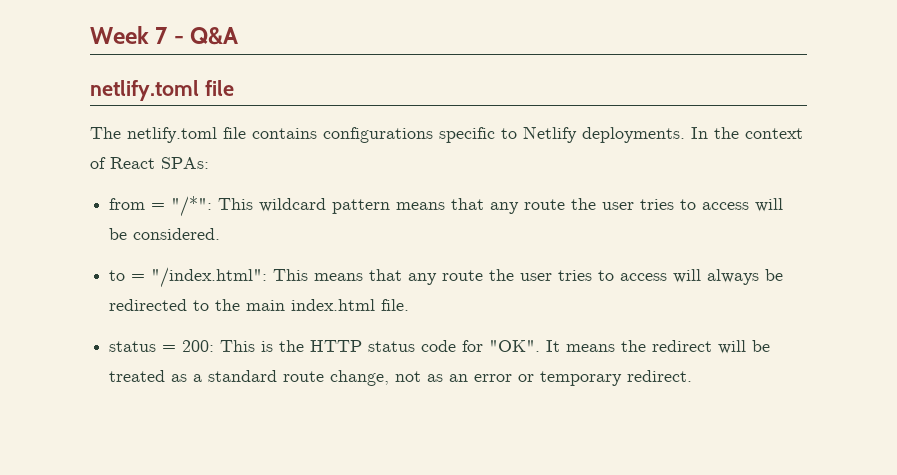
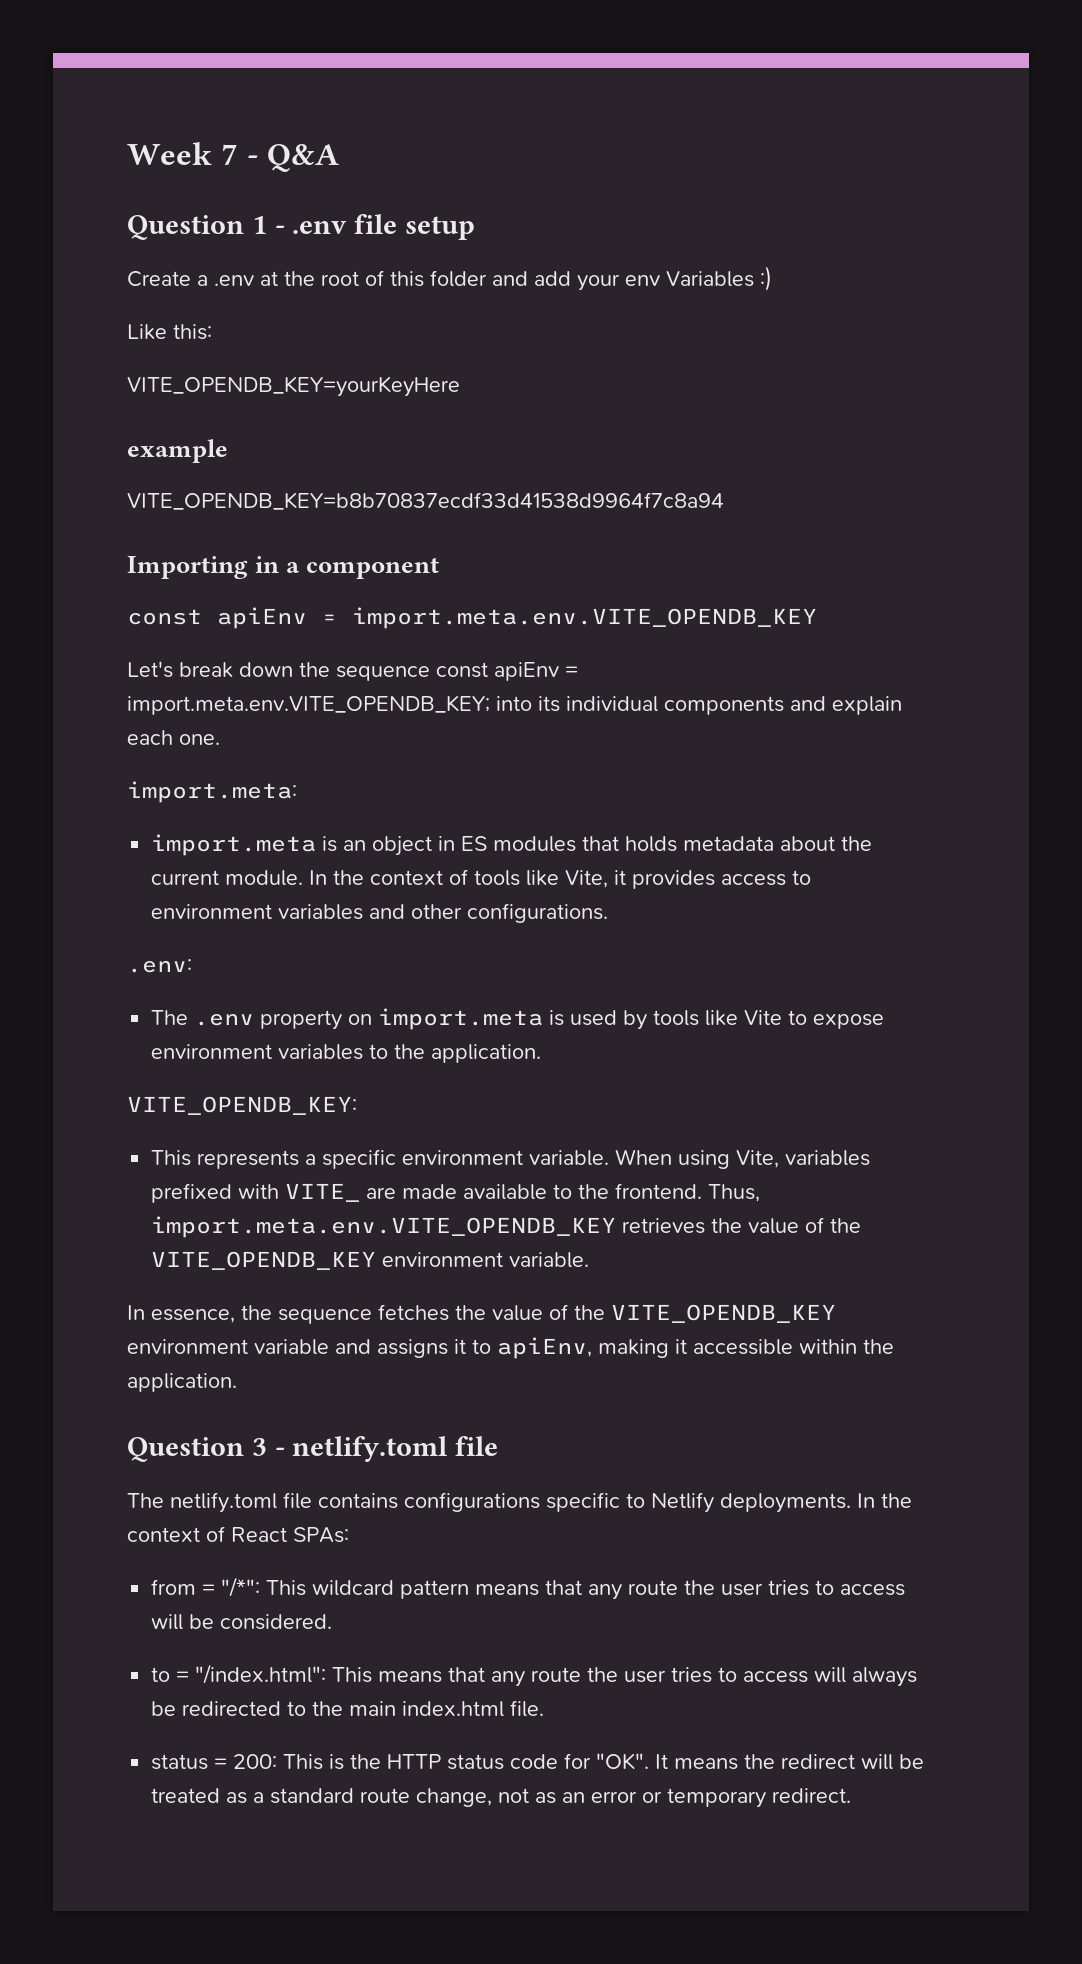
  Week 7 - Q&A
- netlify.toml file
+ Question 1 - .env file setup
+ Create a .env at the root of this folder and add your env Variables :)
+ Like this:
+ VITE_OPENDB_KEY=yourKeyHere
+ example
+ VITE_OPENDB_KEY=b8b70837ecdf33d41538d9964f7c8a94
+ Importing in a component
+ const apiEnv = import.meta.env.VITE_OPENDB_KEY
+ Let's break down the sequence const apiEnv = import.meta.env.VITE_OPENDB_KEY; into its individual components and explain each one.
+ import.meta:
+ import.meta is an object in ES modules that holds metadata about the current module. In the context of tools like Vite, it provides access to environment variables and other configurations.
+ .env:
+ The .env property on import.meta is used by tools like Vite to expose environment variables to the application.
+ VITE_OPENDB_KEY:
+ This represents a specific environment variable. When using Vite, variables prefixed with VITE_ are made available to the frontend. Thus, import.meta.env.VITE_OPENDB_KEY retrieves the value of the VITE_OPENDB_KEY environment variable.
+ In essence, the sequence fetches the value of the VITE_OPENDB_KEY environment variable and assigns it to apiEnv, making it accessible within the application.
+ Question 3 - netlify.toml file

